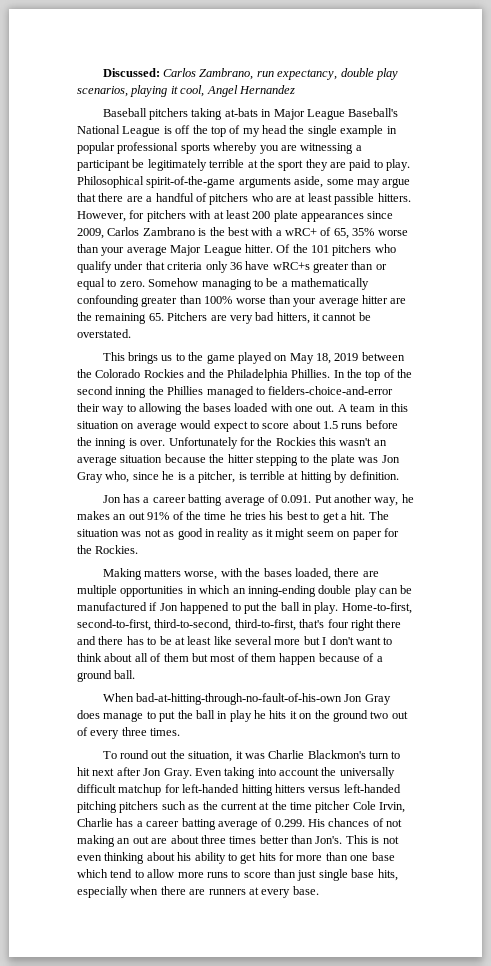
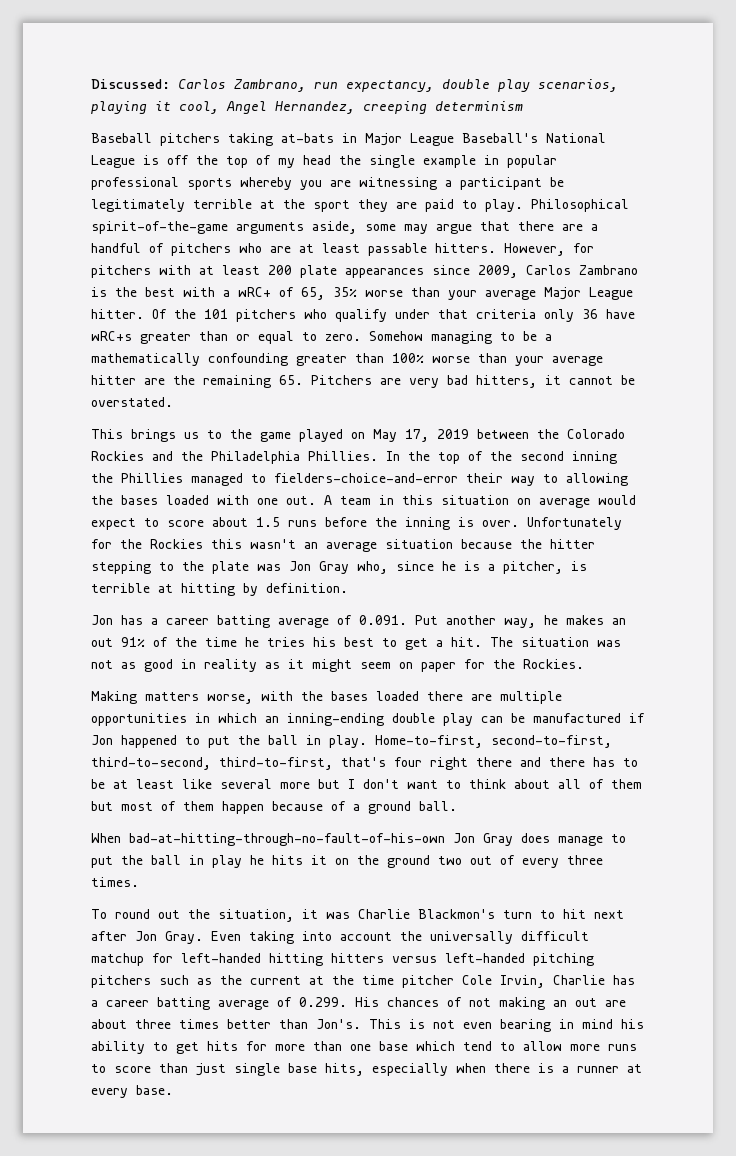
- Discussed: Carlos Zambrano, run expectancy, double play scenarios, playing it cool, Angel Hernandez
+ Discussed: Carlos Zambrano, run expectancy, double play scenarios, playing it cool, Angel Hernandez, creeping determinism
- Philosophical spirit-of-the-game arguments aside, some may argue that there are a handful of pitchers who are at least passible hitters.
+ Philosophical spirit-of-the-game arguments aside, some may argue that there are a handful of pitchers who are at least passable hitters.
- This brings us to the game played on May 18, 2019 between the Colorado Rockies and the Philadelphia Phillies.
+ This brings us to the game played on May 17, 2019 between the Colorado Rockies and the Philadelphia Phillies.
- Making matters worse, with the bases loaded, there are multiple opportunities in which an inning-ending double play can be manufactured if Jon happened to put the ball in play.
+ Making matters worse, with the bases loaded there are multiple opportunities in which an inning-ending double play can be manufactured if Jon happened to put the ball in play.
- This is not even thinking about his ability to get hits for more than one base which tend to allow more runs to score than just single base hits, especially when there are runners at every base.
+ This is not even bearing in mind his ability to get hits for more than one base which tend to allow more runs to score than just single base hits, especially when there is a runner at every base.

